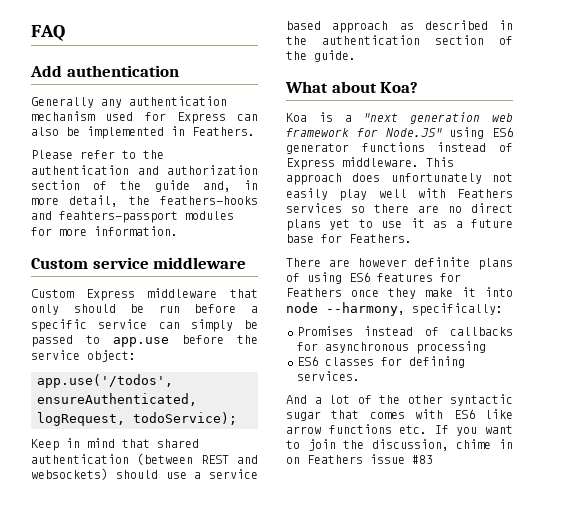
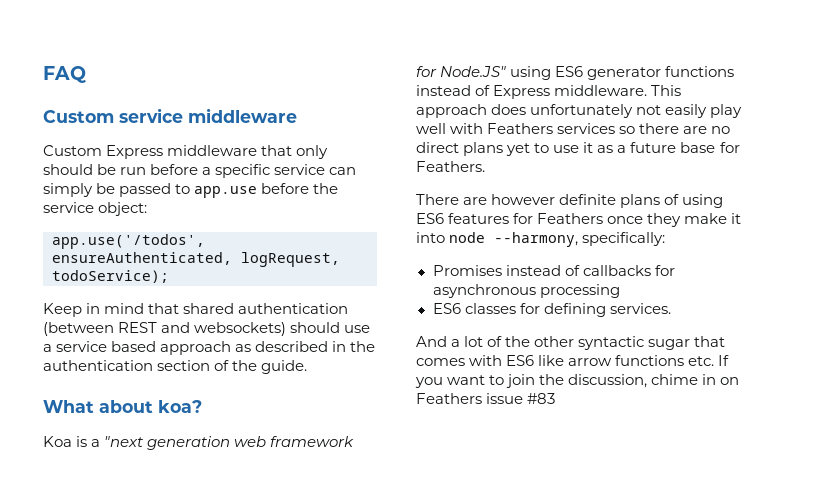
- Add authentication
- Generally any authentication mechanism used for Express can also be implemented in Feathers.
- Please refer to the authentication and authorization section of the guide and, in more detail, the feathers-hooks and feahters-passport modules for more information.
- What about Koa?
+ What about koa?

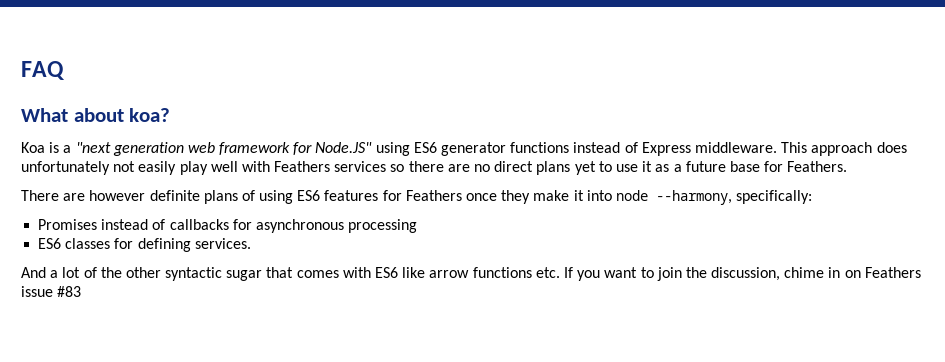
- Custom service middleware
- Custom Express middleware that only should be run before a specific service can simply be passed to app.use before the service object:
- app.use('/todos', ensureAuthenticated, logRequest, todoService);
- Keep in mind that shared authentication (between REST and websockets) should use a service based approach as described in the authentication section of the guide.

